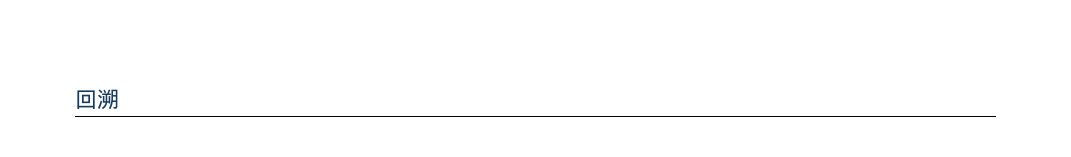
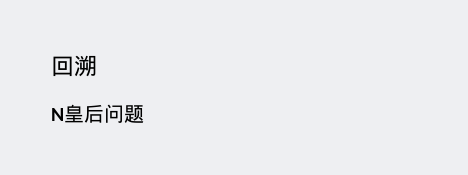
+ N皇后问题

